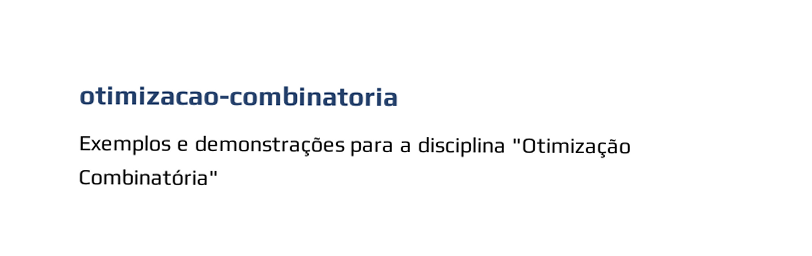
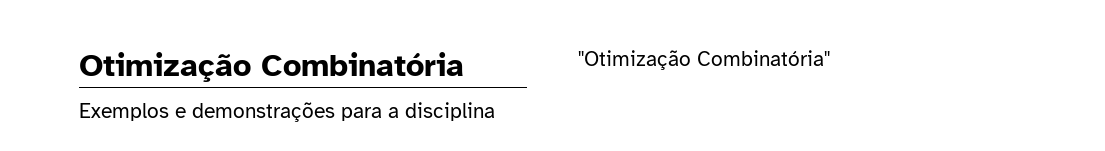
- otimizacao-combinatoria
+ Otimização Combinatória

